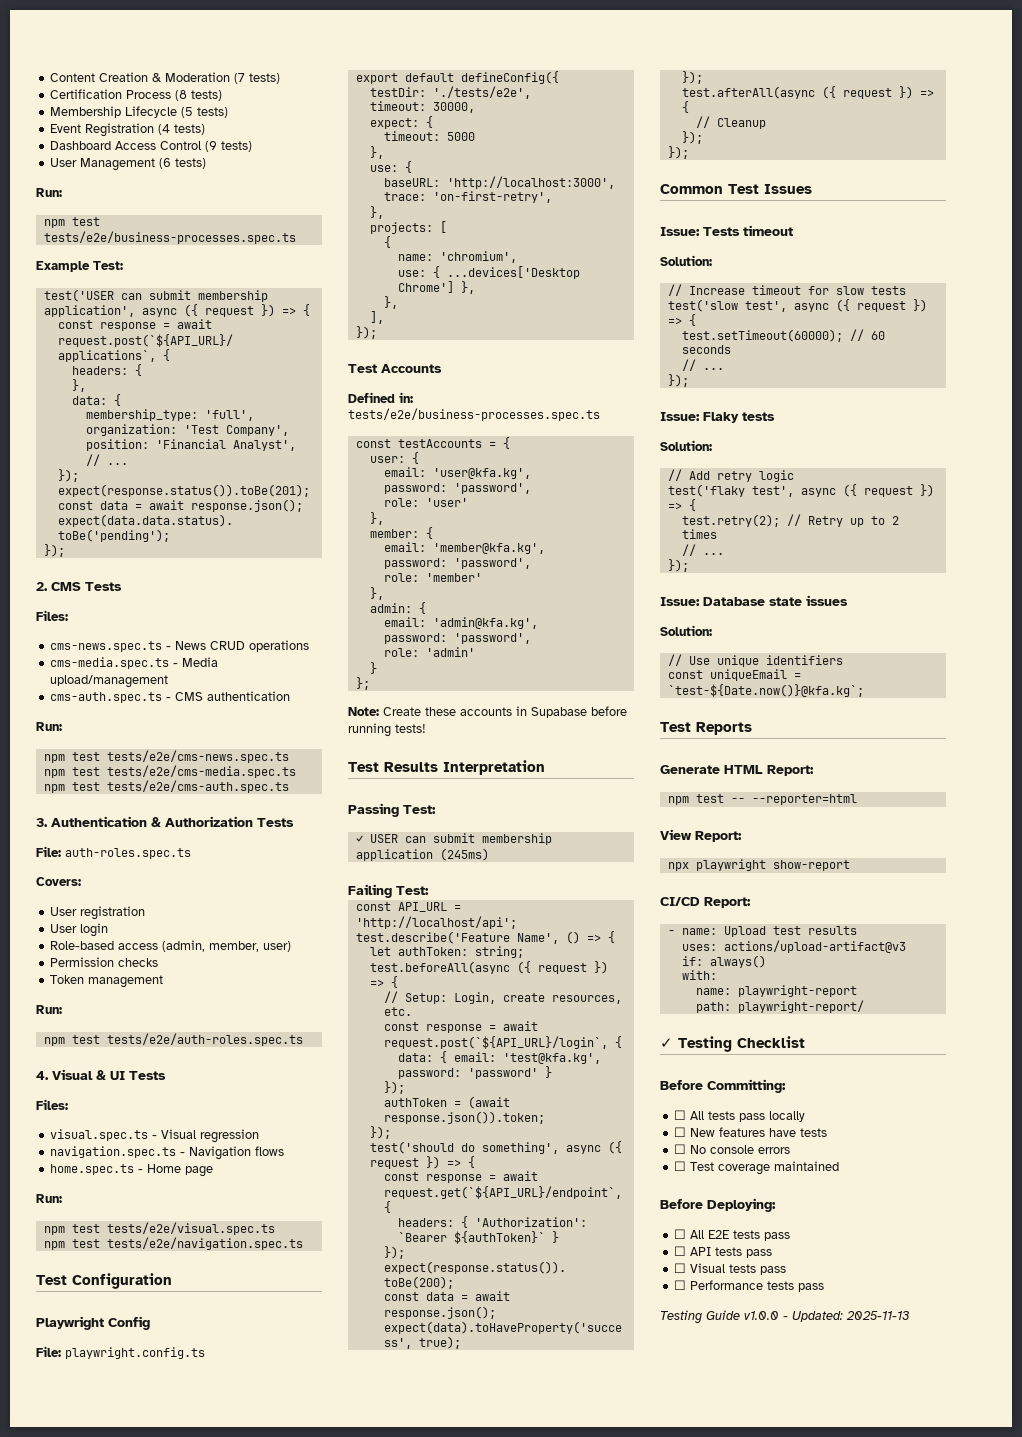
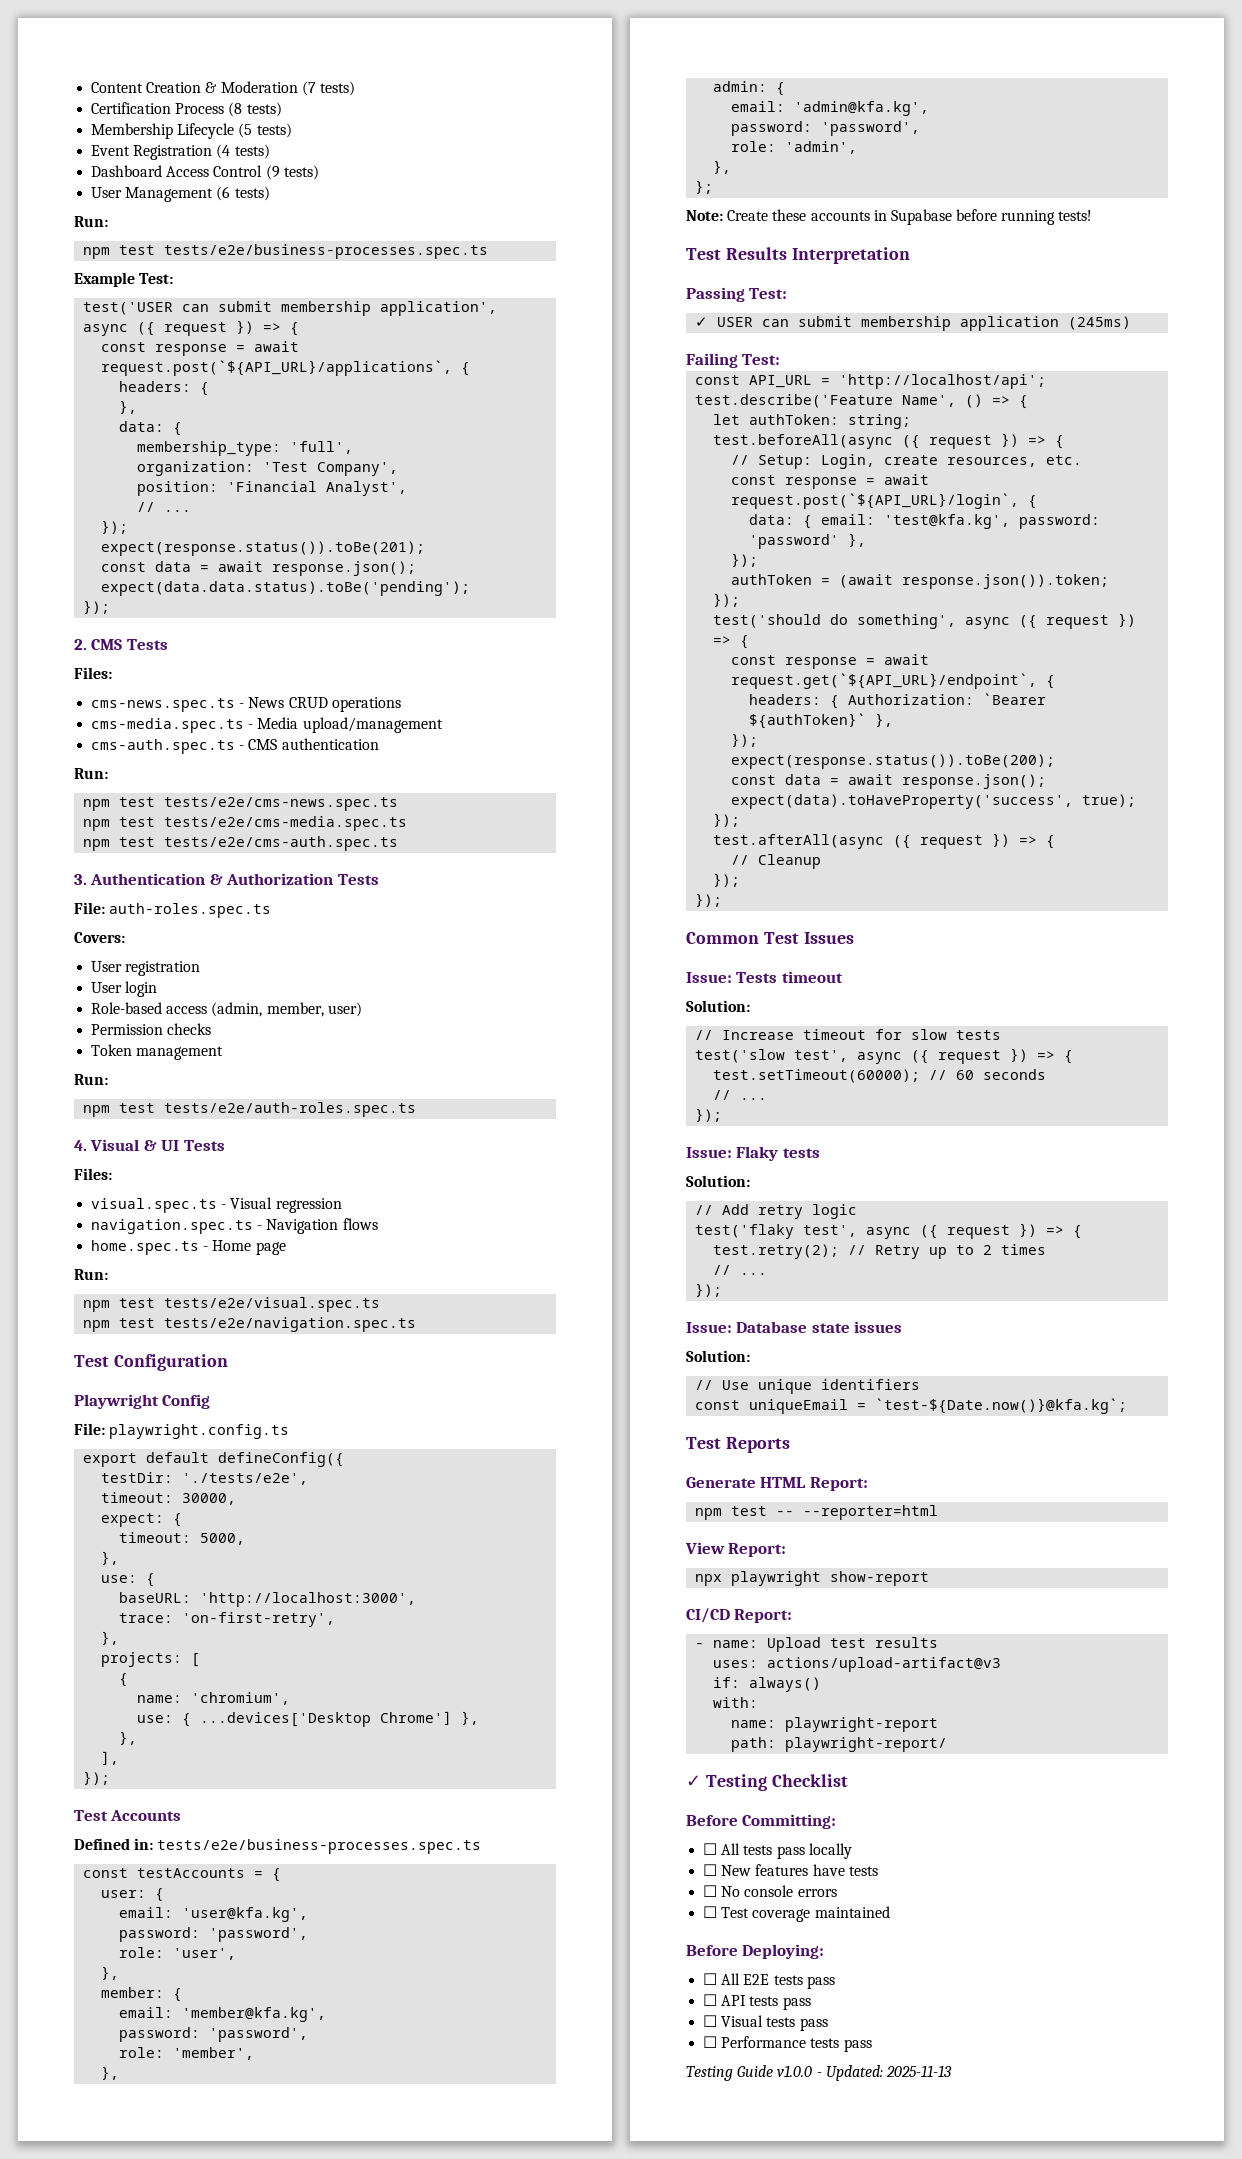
- timeout: 5000
+ timeout: 5000,
- role: 'user'
+ role: 'user',
- role: 'member'
+ role: 'member',
- role: 'admin'
- }
+ role: 'admin',
+ },
- data: { email: 'test@kfa.kg', password: 'password' }
+ data: { email: 'test@kfa.kg', password: 'password' },
- headers: { 'Authorization': `Bearer ${authToken}` }
+ headers: { Authorization: `Bearer ${authToken}` },

